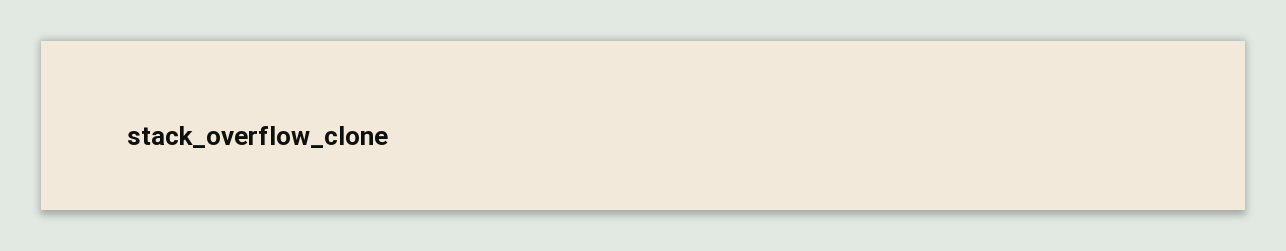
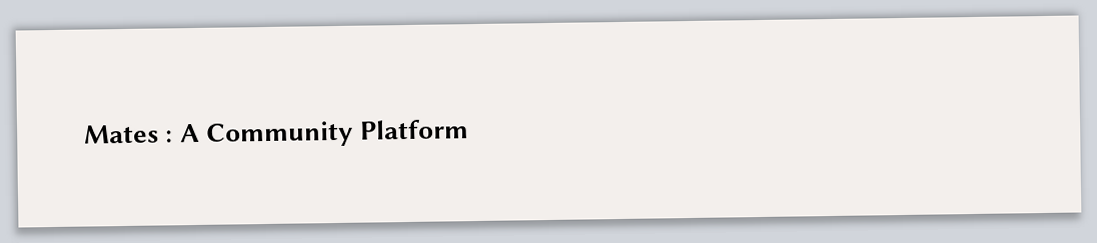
- stack_overflow_clone
+ Mates : A Community Platform

